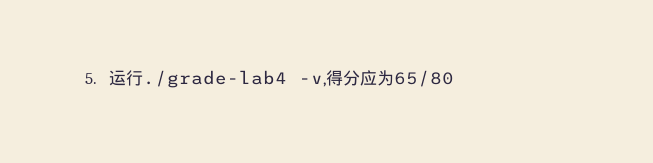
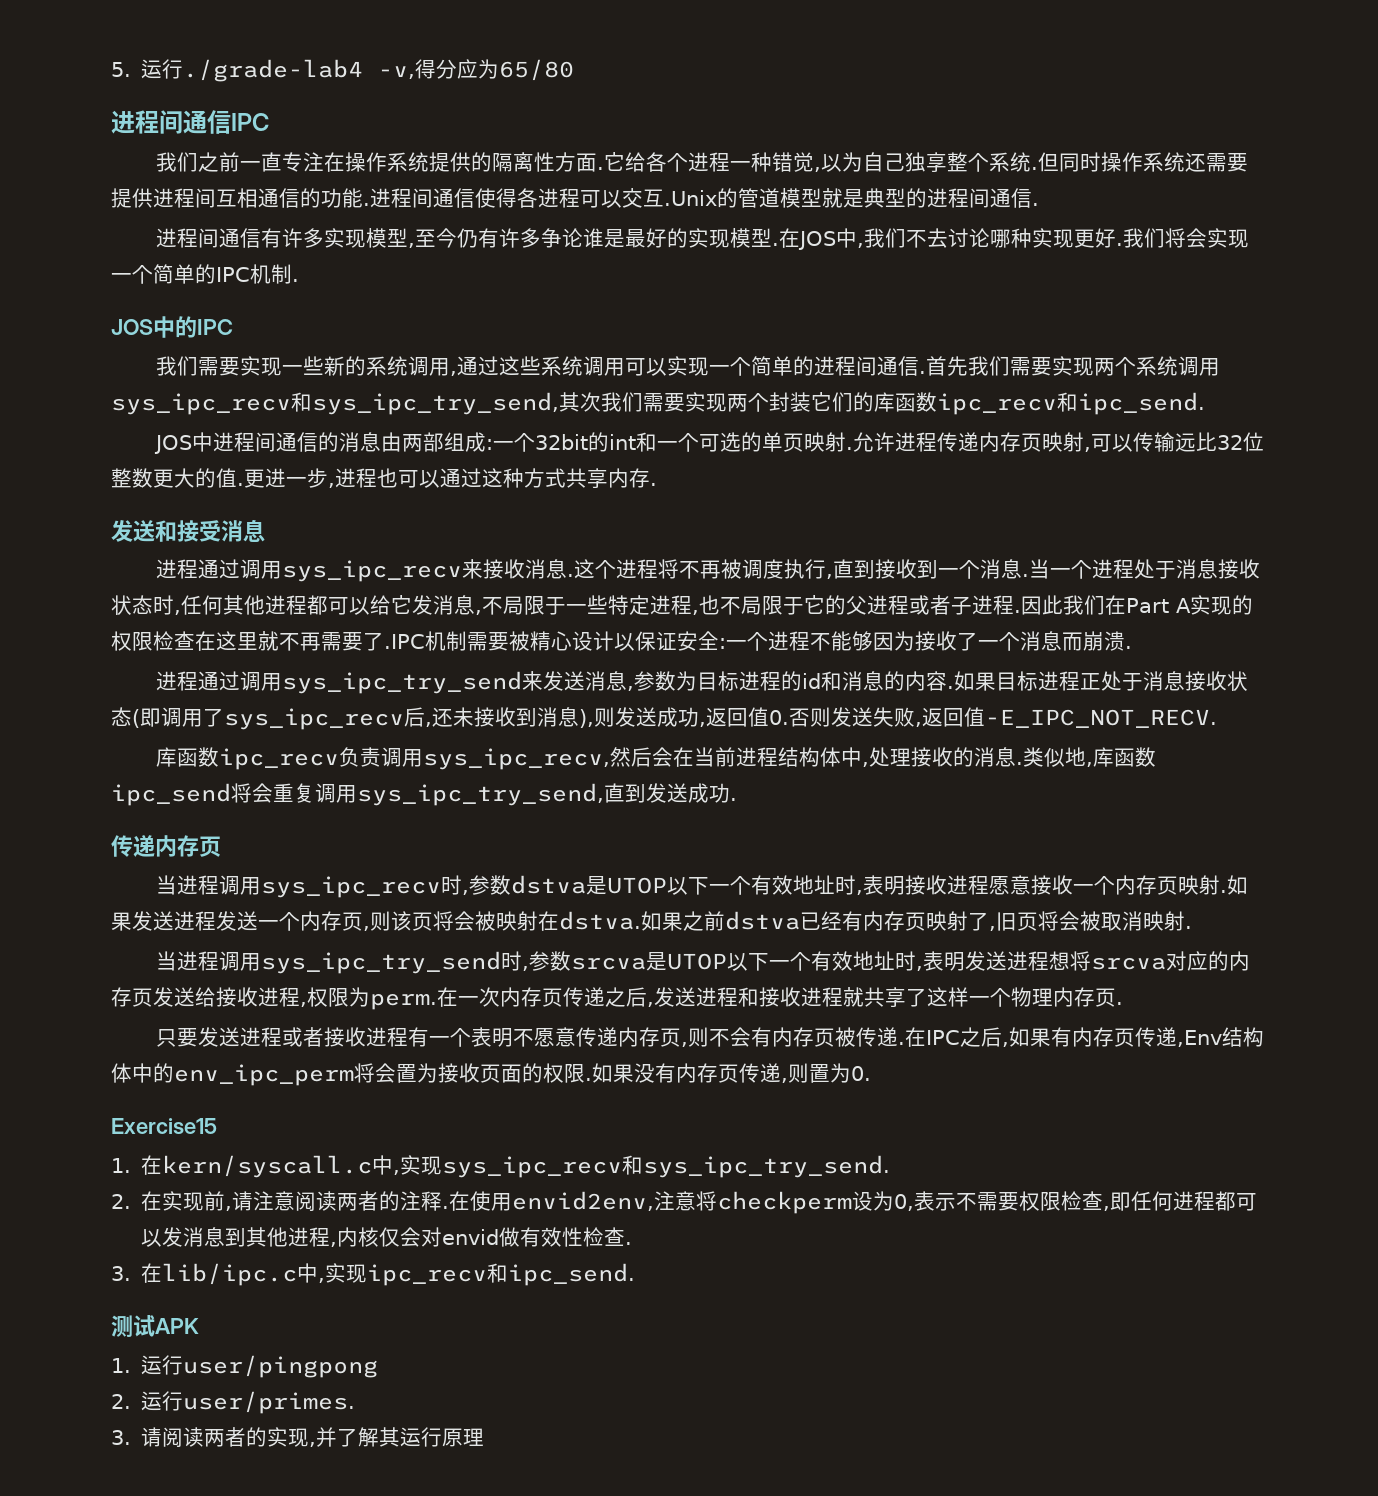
+ 进程间通信IPC
+ 我们之前一直专注在操作系统提供的隔离性方面.它给各个进程一种错觉,以为自己独享整个系统.但同时操作系统还需要提供进程间互相通信的功能.进程间通信使得各进程可以交互.Unix的管道模型就是典型的进程间通信.
+ 进程间通信有许多实现模型,至今仍有许多争论谁是最好的实现模型.在JOS中,我们不去讨论哪种实现更好.我们将会实现一个简单的IPC机制.
+ JOS中的IPC
+ 我们需要实现一些新的系统调用,通过这些系统调用可以实现一个简单的进程间通信.首先我们需要实现两个系统调用sys_ipc_recv和sys_ipc_try_send,其次我们需要实现两个封装它们的库函数ipc_recv和ipc_send.
+ JOS中进程间通信的消息由两部组成:一个32bit的int和一个可选的单页映射.允许进程传递内存页映射,可以传输远比32位整数更大的值.更进一步,进程也可以通过这种方式共享内存.
+ 发送和接受消息
+ 进程通过调用sys_ipc_recv来接收消息.这个进程将不再被调度执行,直到接收到一个消息.当一个进程处于消息接收状态时,任何其他进程都可以给它发消息,不局限于一些特定进程,也不局限于它的父进程或者子进程.因此我们在Part A实现的权限检查在这里就不再需要了.IPC机制需要被精心设计以保证安全:一个进程不能够因为接收了一个消息而崩溃.
+ 进程通过调用sys_ipc_try_send来发送消息,参数为目标进程的id和消息的内容.如果目标进程正处于消息接收状态(即调用了sys_ipc_recv后,还未接收到消息),则发送成功,返回值0.否则发送失败,返回值-E_IPC_NOT_RECV.
+ 库函数ipc_recv负责调用sys_ipc_recv,然后会在当前进程结构体中,处理接收的消息.类似地,库函数ipc_send将会重复调用sys_ipc_try_send,直到发送成功.
+ 传递内存页
+ 当进程调用sys_ipc_recv时,参数dstva是UTOP以下一个有效地址时,表明接收进程愿意接收一个内存页映射.如果发送进程发送一个内存页,则该页将会被映射在dstva.如果之前dstva已经有内存页映射了,旧页将会被取消映射.
+ 当进程调用sys_ipc_try_send时,参数srcva是UTOP以下一个有效地址时,表明发送进程想将srcva对应的内存页发送给接收进程,权限为perm.在一次内存页传递之后,发送进程和接收进程就共享了这样一个物理内存页.
+ 只要发送进程或者接收进程有一个表明不愿意传递内存页,则不会有内存页被传递.在IPC之后,如果有内存页传递,Env结构体中的env_ipc_perm将会置为接收页面的权限.如果没有内存页传递,则置为0.
+ Exercise15
+ 1.在kern/syscall.c中,实现sys_ipc_recv和sys_ipc_try_send.
+ 2.在实现前,请注意阅读两者的注释.在使用envid2env,注意将checkperm设为0,表示不需要权限检查,即任何进程都可以发消息到其他进程,内核仅会对envid做有效性检查.
+ 3.在lib/ipc.c中,实现ipc_recv和ipc_send.
+ 测试APK
+ 1.运行user/pingpong
+ 2.运行user/primes.
+ 3.请阅读两者的实现,并了解其运行原理

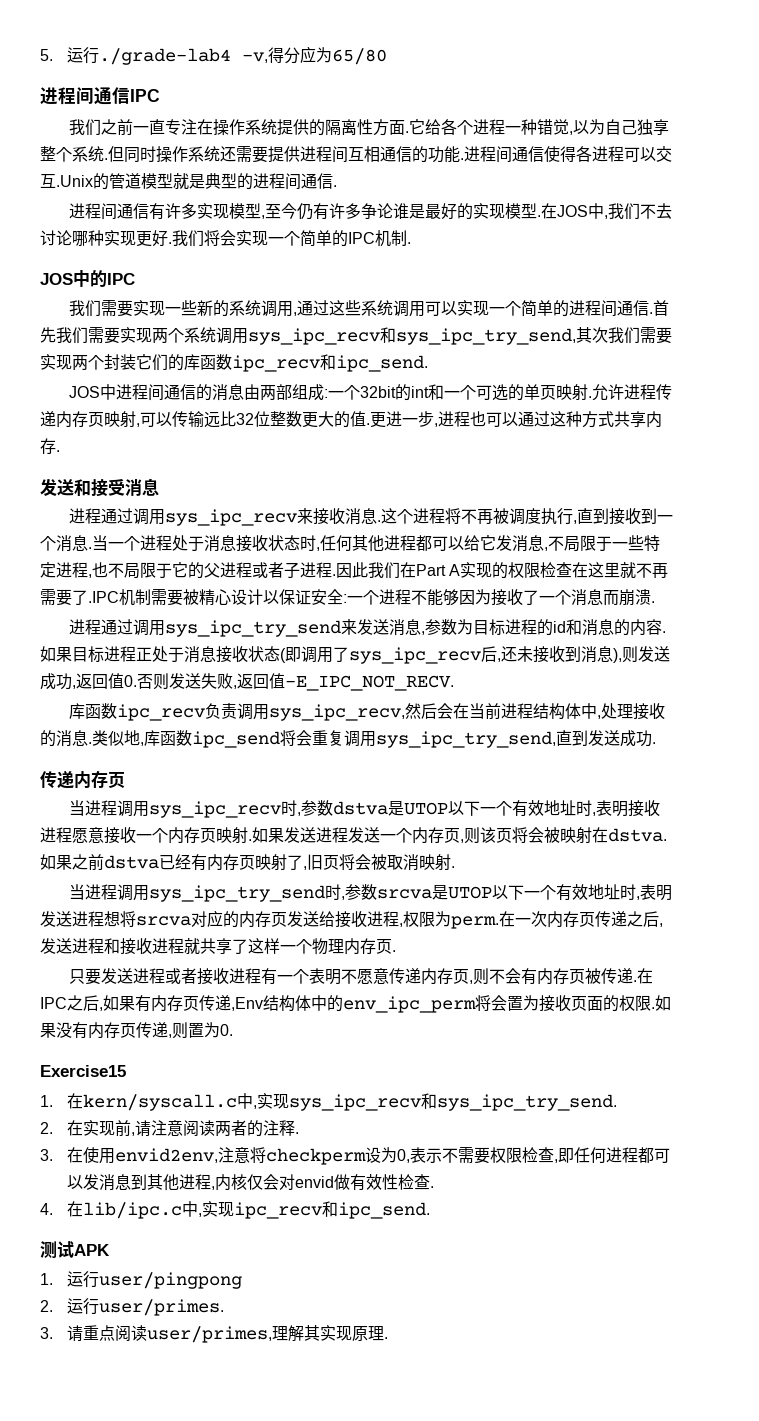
- 2.在实现前,请注意阅读两者的注释.在使用envid2env,注意将checkperm设为0,表示不需要权限检查,即任何进程都可以发消息到其他进程,内核仅会对envid做有效性检查.
+ 2.在实现前,请注意阅读两者的注释.
+ 3.在使用envid2env,注意将checkperm设为0,表示不需要权限检查,即任何进程都可以发消息到其他进程,内核仅会对envid做有效性检查.
- 3.在lib/ipc.c中,实现ipc_recv和ipc_send.
+ 4.在lib/ipc.c中,实现ipc_recv和ipc_send.
- 3.请阅读两者的实现,并了解其运行原理
+ 3.请重点阅读user/primes,理解其实现原理.

